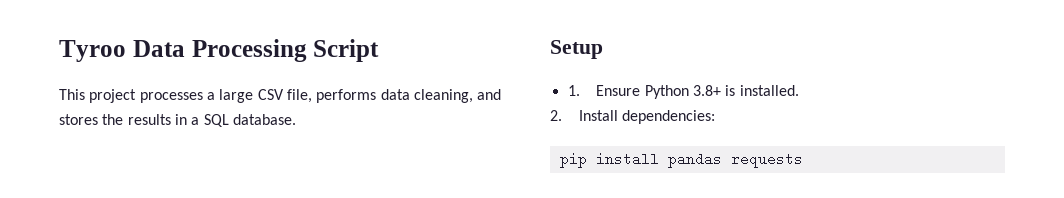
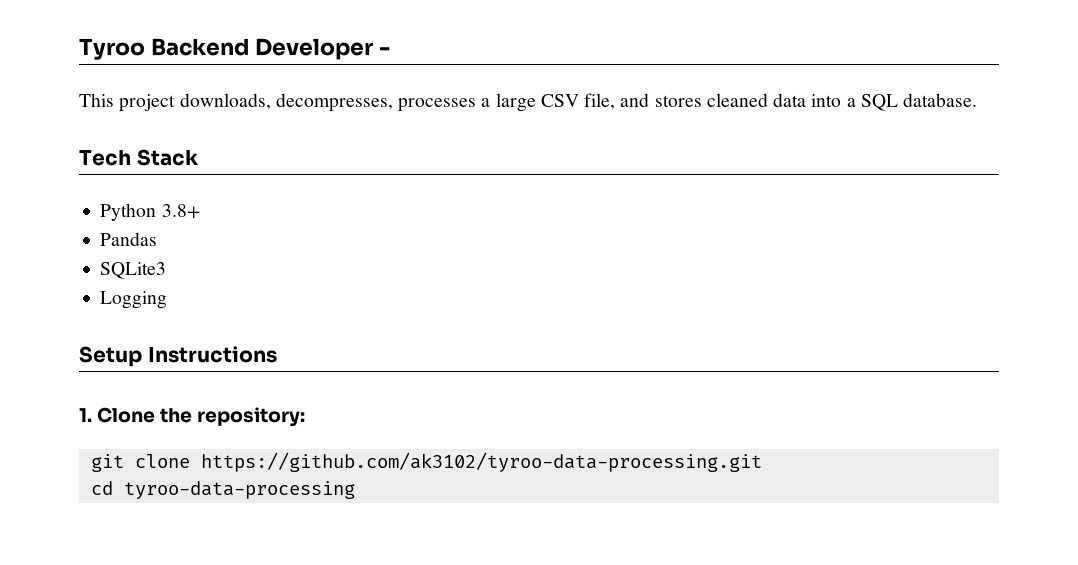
- Tyroo Data Processing Script
+ Tyroo Backend Developer -
- This project processes a large CSV file, performs data cleaning, and stores the results in a SQL database.
+ This project downloads, decompresses, processes a large CSV file, and stores cleaned data into a SQL database.
- Setup
- 1. Ensure Python 3.8+ is installed.
- 2. Install dependencies:
- pip install pandas requests
+ Tech Stack
+ Python 3.8+
+ Pandas
+ SQLite3
+ Logging
+ Setup Instructions
+ 1. Clone the repository:
+ git clone https://github.com/ak3102/tyroo-data-processing.git
+ cd tyroo-data-processing

